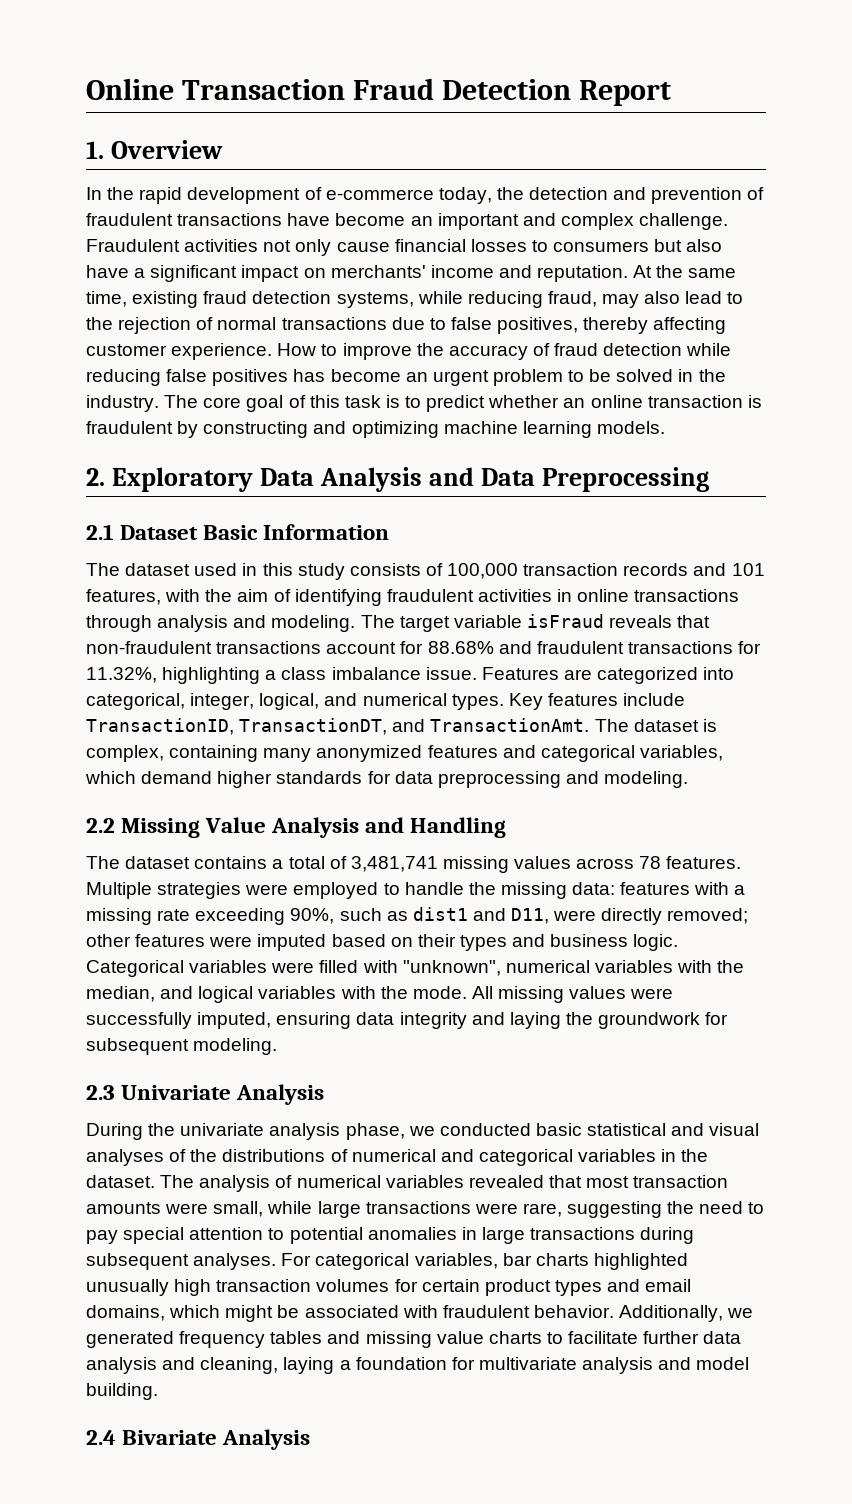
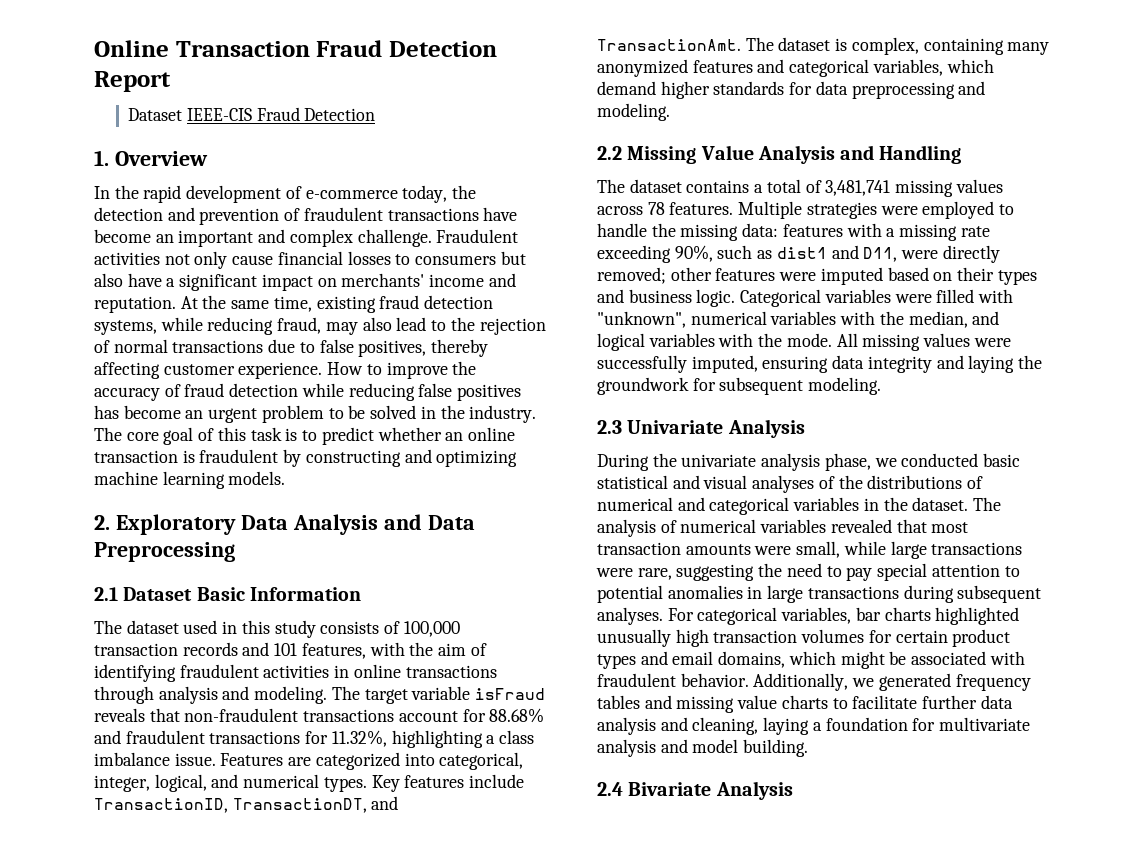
+ Dataset IEEE-CIS Fraud Detection

